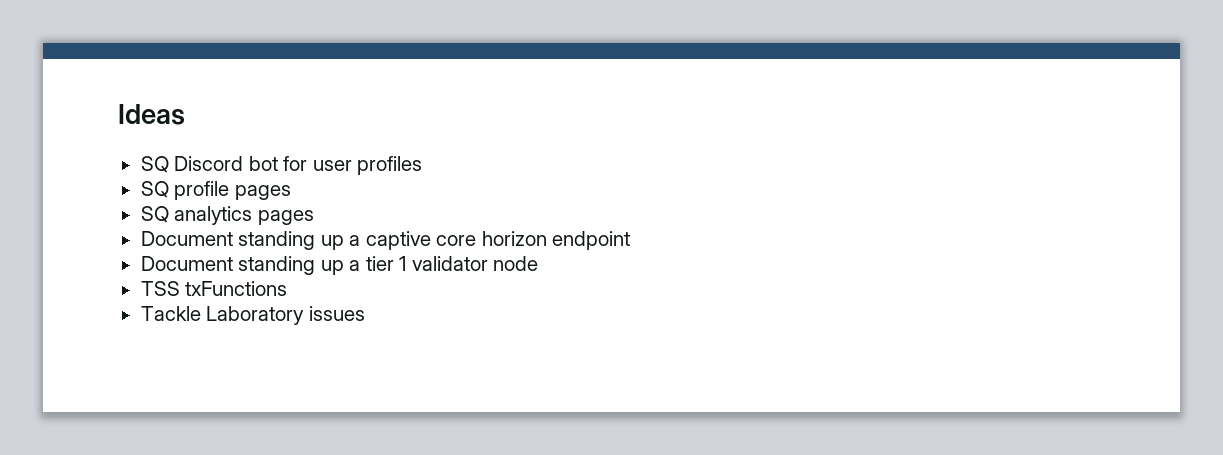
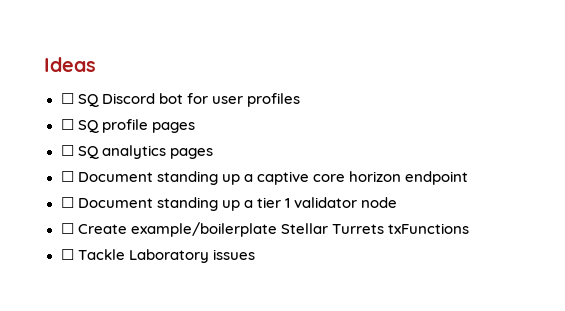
- SQ Discord bot for user profiles
+ ☐ SQ Discord bot for user profiles
- SQ profile pages
+ ☐ SQ profile pages
- SQ analytics pages
+ ☐ SQ analytics pages
- Document standing up a captive core horizon endpoint
+ ☐ Document standing up a captive core horizon endpoint
- Document standing up a tier 1 validator node
+ ☐ Document standing up a tier 1 validator node
- TSS txFunctions
+ ☐ Create example/boilerplate Stellar Turrets txFunctions
- Tackle Laboratory issues
+ ☐ Tackle Laboratory issues

